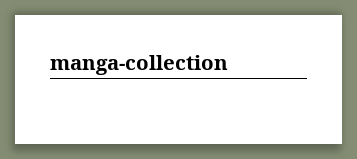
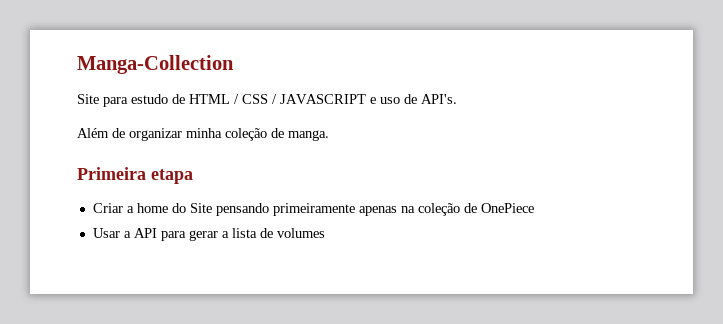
- manga-collection
+ Manga-Collection
+ Site para estudo de HTML / CSS / JAVASCRIPT e uso de API's.
+ Além de organizar minha coleção de manga.
+ Primeira etapa
+ Criar a home do Site pensando primeiramente apenas na coleção de OnePiece
+ Usar a API para gerar a lista de volumes

